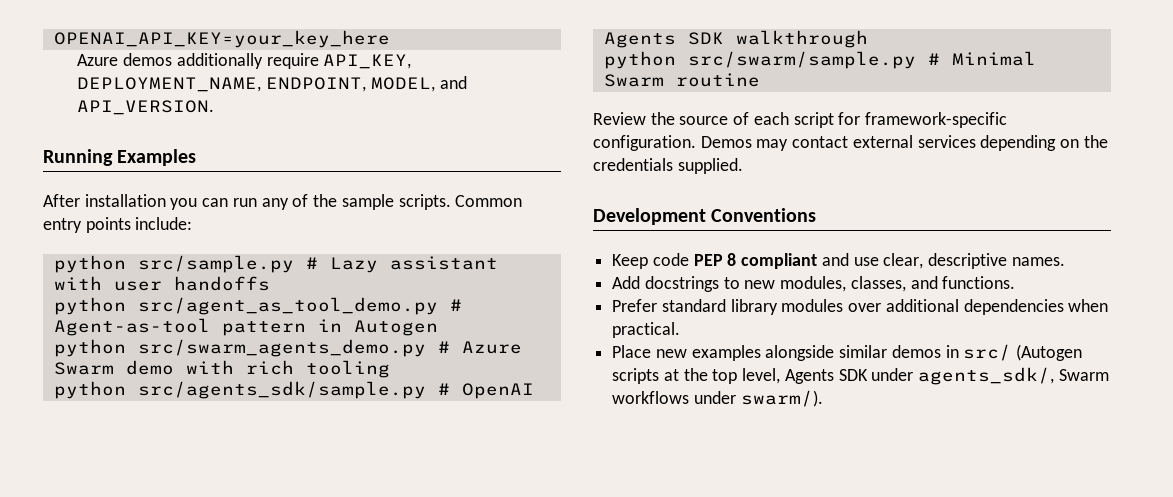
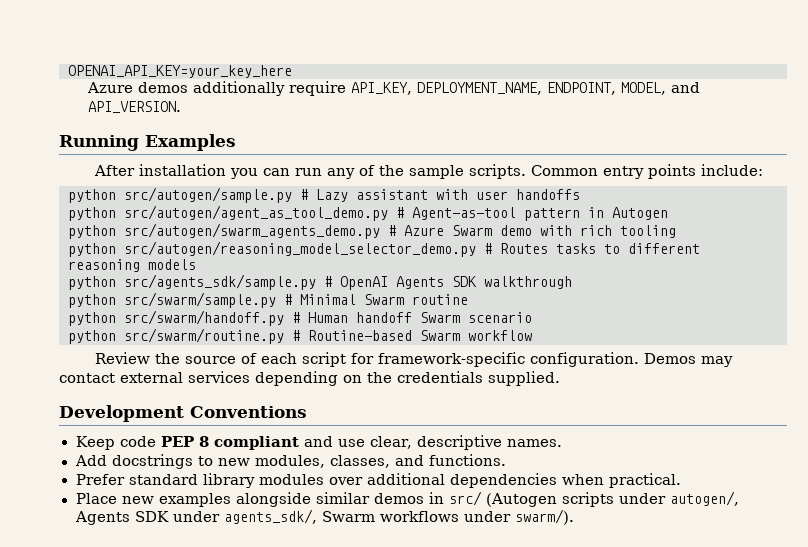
- python src/sample.py # Lazy assistant with user handoffs
+ python src/autogen/sample.py # Lazy assistant with user handoffs
- python src/agent_as_tool_demo.py # Agent-as-tool pattern in Autogen
+ python src/autogen/agent_as_tool_demo.py # Agent-as-tool pattern in Autogen
- python src/swarm_agents_demo.py # Azure Swarm demo with rich tooling
+ python src/autogen/swarm_agents_demo.py # Azure Swarm demo with rich tooling
+ python src/autogen/reasoning_model_selector_demo.py # Routes tasks to different reasoning models
+ python src/swarm/handoff.py # Human handoff Swarm scenario
+ python src/swarm/routine.py # Routine-based Swarm workflow
- Place new examples alongside similar demos in src/ (Autogen scripts at the top level, Agents SDK under agents_sdk/, Swarm workflows under swarm/).
+ Place new examples alongside similar demos in src/ (Autogen scripts under autogen/, Agents SDK under agents_sdk/, Swarm workflows under swarm/).

